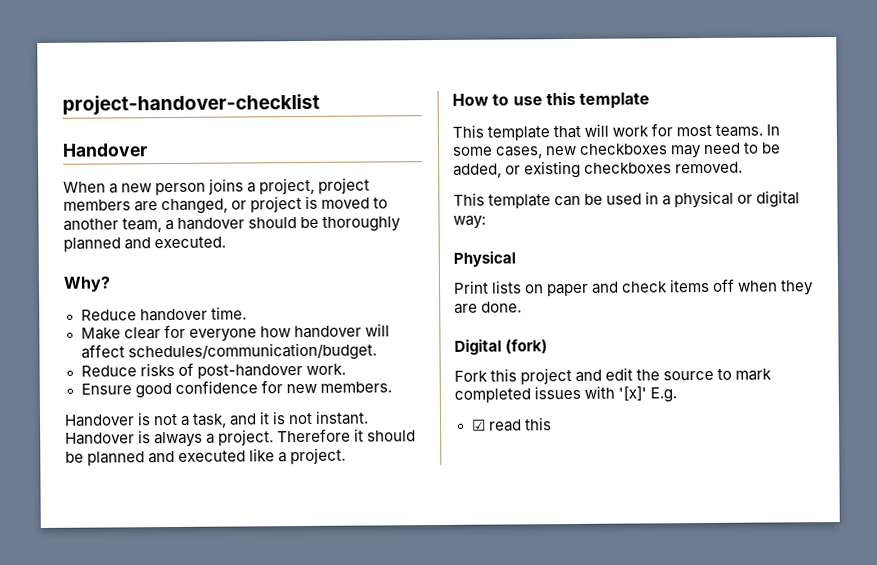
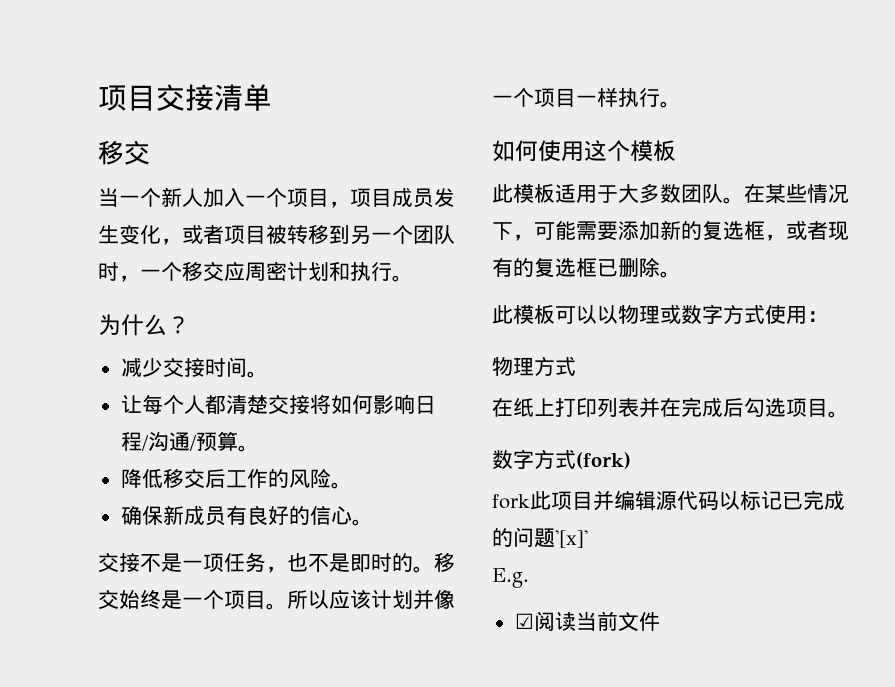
- project-handover-checklist
- Handover
- When a new person joins a project, project members are changed, or project is moved to another team, a handover should be thoroughly planned and executed.
- Why?
- Reduce handover time.
- Make clear for everyone how handover will affect schedules/communication/budget.
- Reduce risks of post-handover work.
- Ensure good confidence for new members.
- Handover is not a task, and it is not instant. Handover is always a project. Therefore it should be planned and executed like a project.
- How to use this template
- This template that will work for most teams. In some cases, new checkboxes may need to be added, or existing checkboxes removed.
- This template can be used in a physical or digital way:
- Physical
- Print lists on paper and check items off when they are done.
- Digital (fork)
- Fork this project and edit the source to mark completed issues with '[x]' E.g.
+ 项目交接清单
+ 移交
+ 当一个新人加入一个项目，项目成员发生变化，或者项目被转移到另一个团队时，一个移交应周密计划和执行。
+ 为什么？
+ 减少交接时间。
+ 让每个人都清楚交接将如何影响日程/沟通/预算。
+ 降低移交后工作的风险。
+ 确保新成员有良好的信心。
+ 交接不是一项任务，也不是即时的。移交始终是一个项目。所以应该计划并像一个项目一样执行。
+ 如何使用这个模板
+ 此模板适用于大多数团队。在某些情况下，可能需要添加新的复选框，或者现有的复选框已删除。
+ 此模板可以以物理或数字方式使用：
+ 物理方式
+ 在纸上打印列表并在完成后勾选项目。
+ 数字方式(fork)
+ fork此项目并编辑源代码以标记已完成的问题'[x]'
+ E.g.
- ☑ read this
+ ☑阅读当前文件

